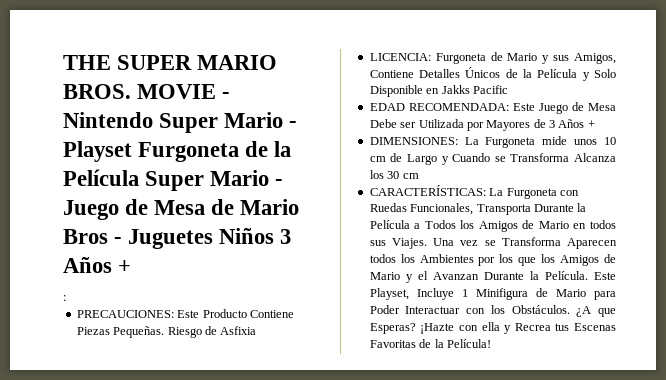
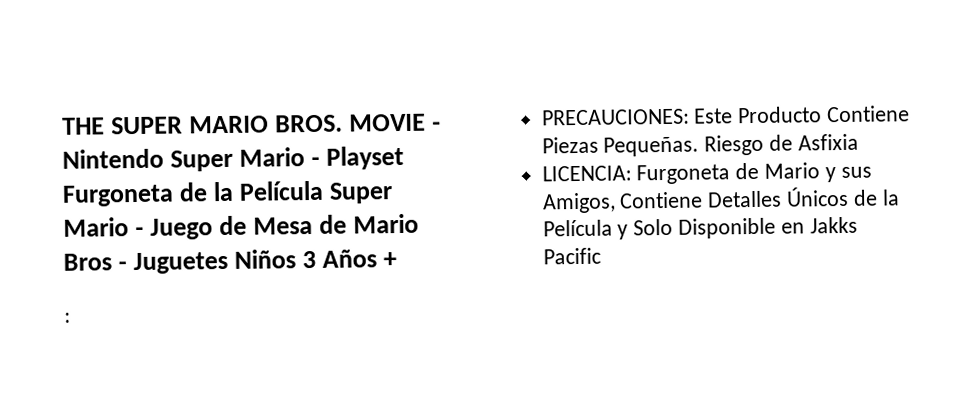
- EDAD RECOMENDADA: Este Juego de Mesa Debe ser Utilizada por Mayores de 3 Años +
- DIMENSIONES: La Furgoneta mide unos 10 cm de Largo y Cuando se Transforma Alcanza los 30 cm
- CARACTERÍSTICAS: La Furgoneta con Ruedas Funcionales, Transporta Durante la Película a Todos los Amigos de Mario en todos sus Viajes. Una vez se Transforma Aparecen todos los Ambientes por los que los Amigos de Mario y el Avanzan Durante la Película. Este Playset, Incluye 1 Minifigura de Mario para Poder Interactuar con los Obstáculos. ¿A que Esperas? ¡Hazte con ella y Recrea tus Escenas Favoritas de la Película!

